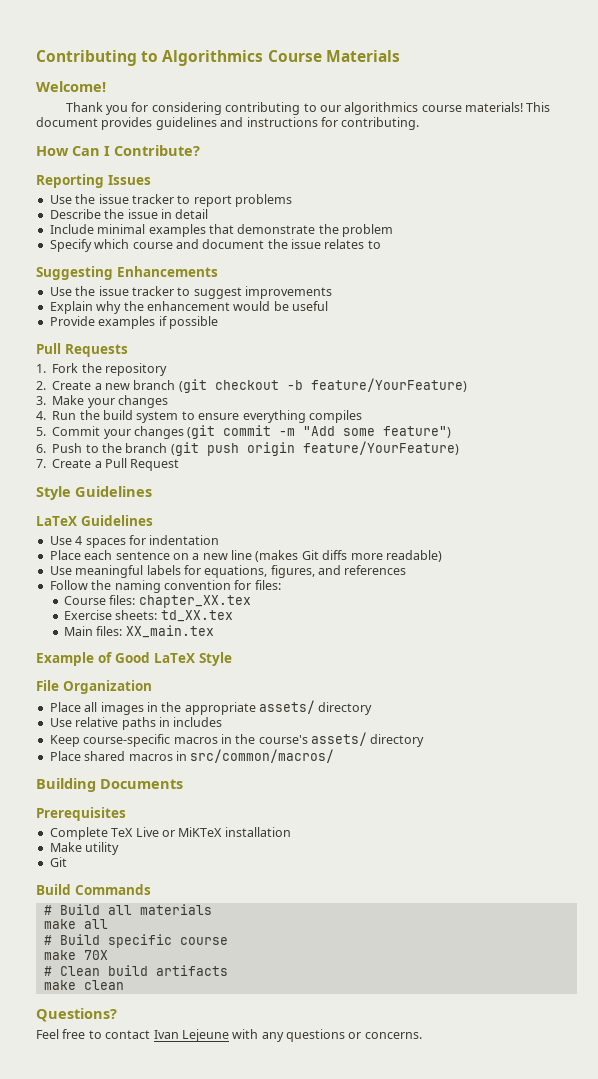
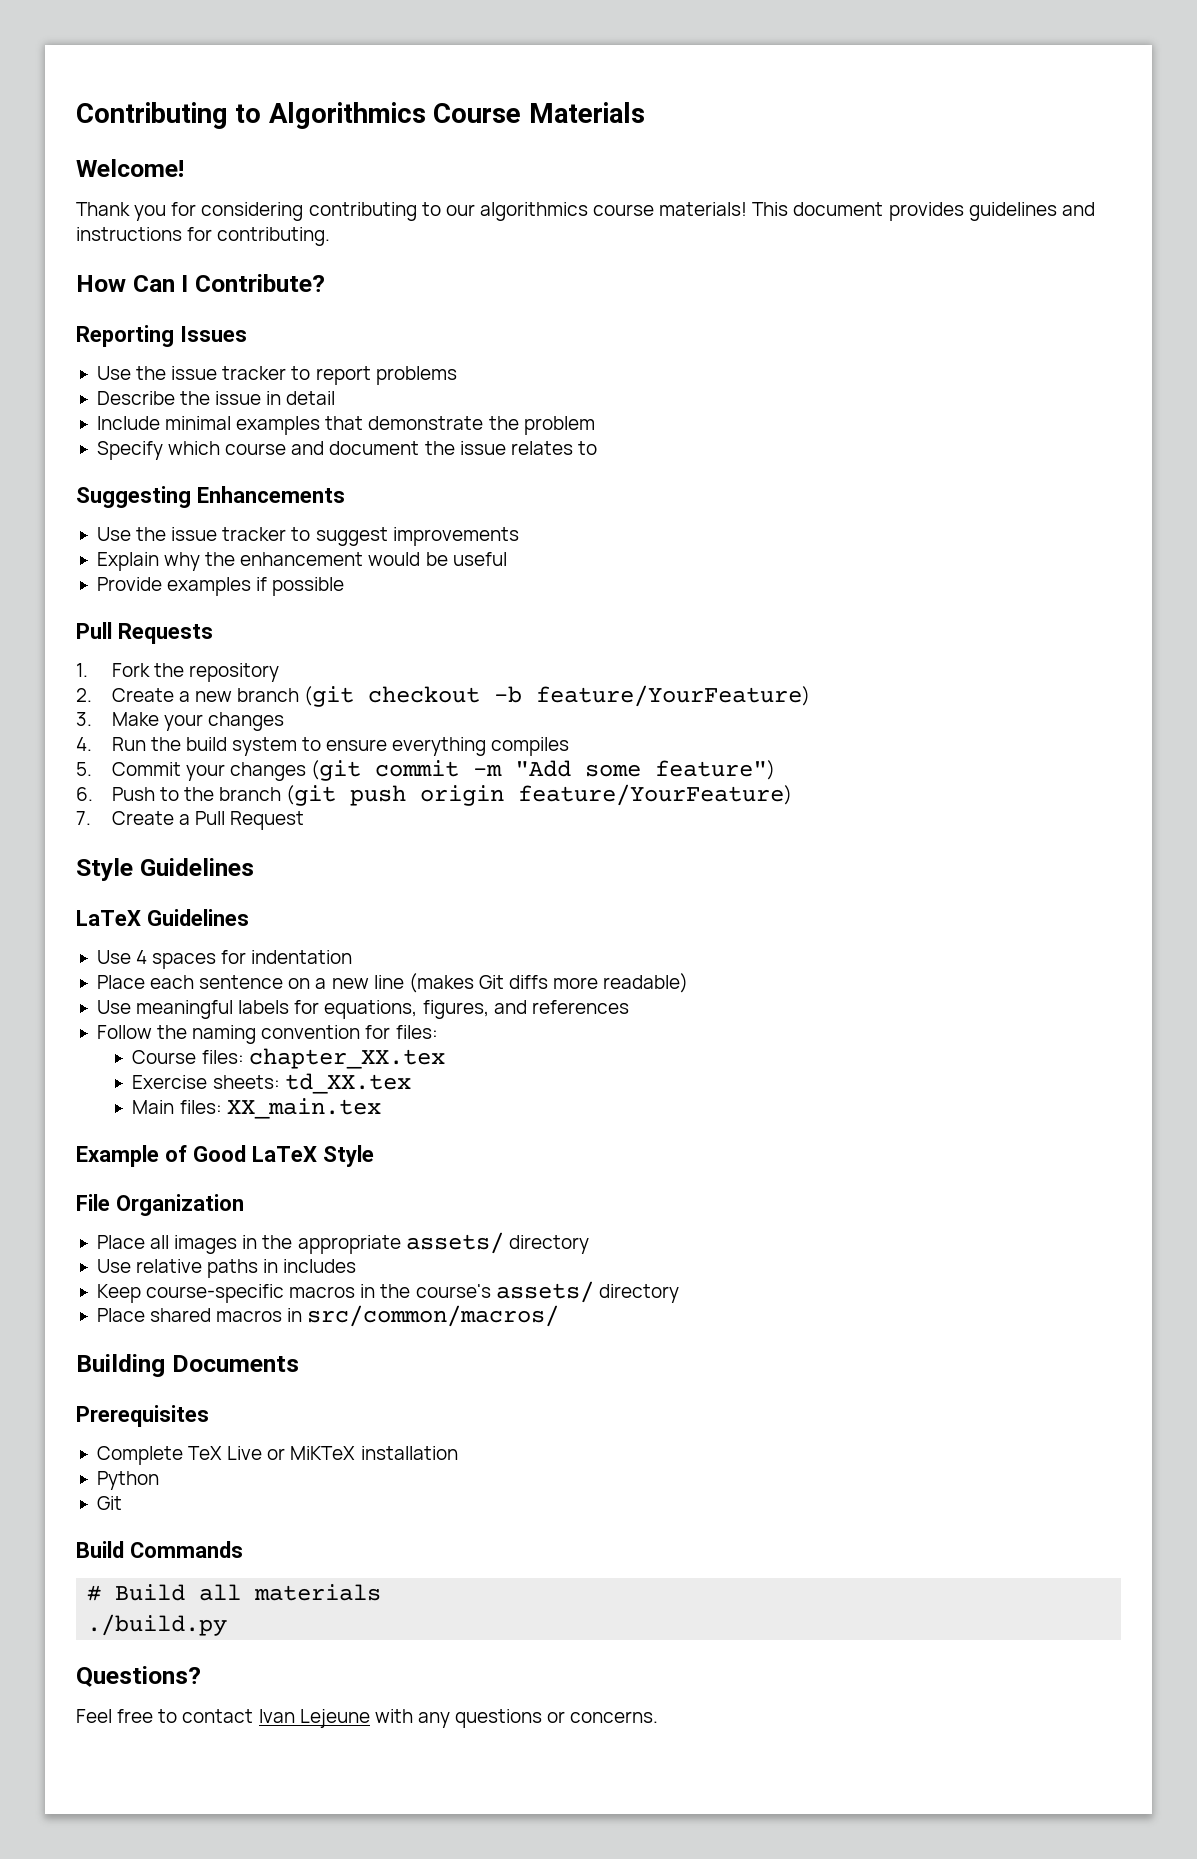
- Make utility
+ Python
- make all
- # Build specific course
- make 70X
- # Clean build artifacts
- make clean
+ ./build.py

